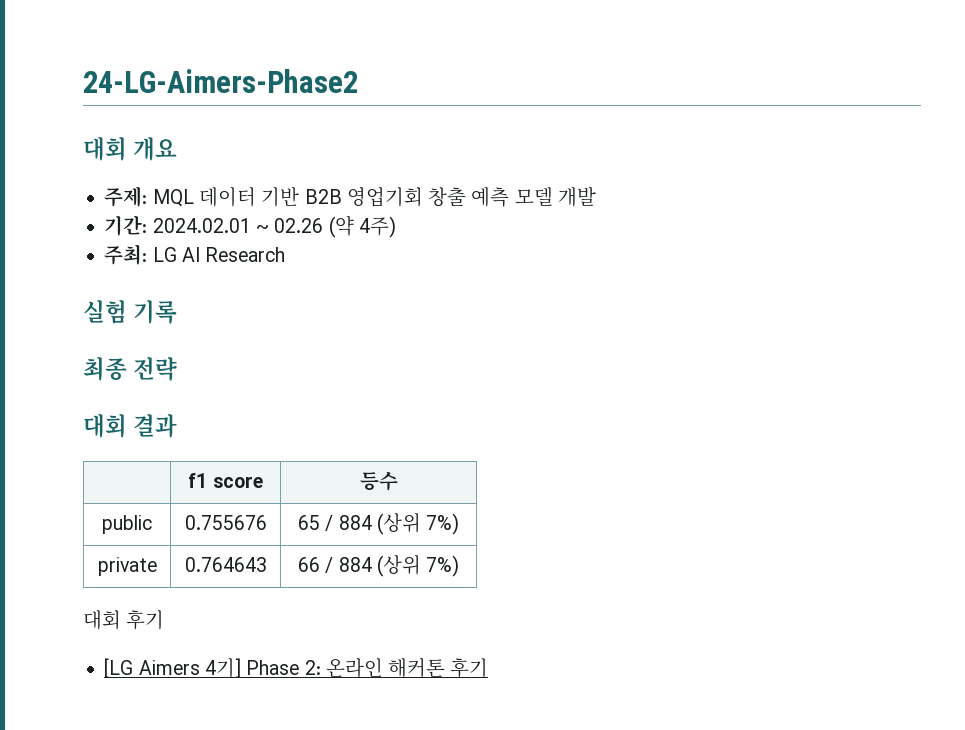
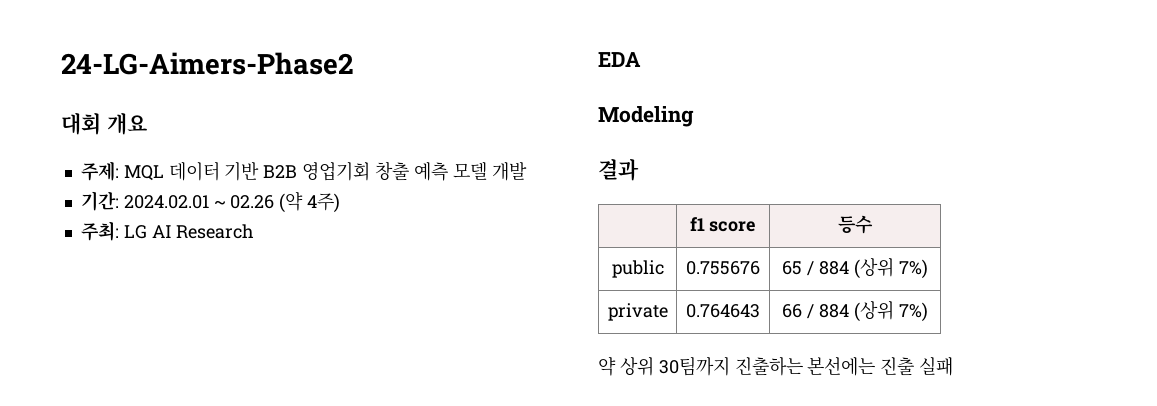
- 실험 기록
- 최종 전략
- 대회 결과
+ EDA
+ Modeling
+ 결과
- 대회 후기
- [LG Aimers 4기] Phase 2: 온라인 해커톤 후기
+ 약 상위 30팀까지 진출하는 본선에는 진출 실패

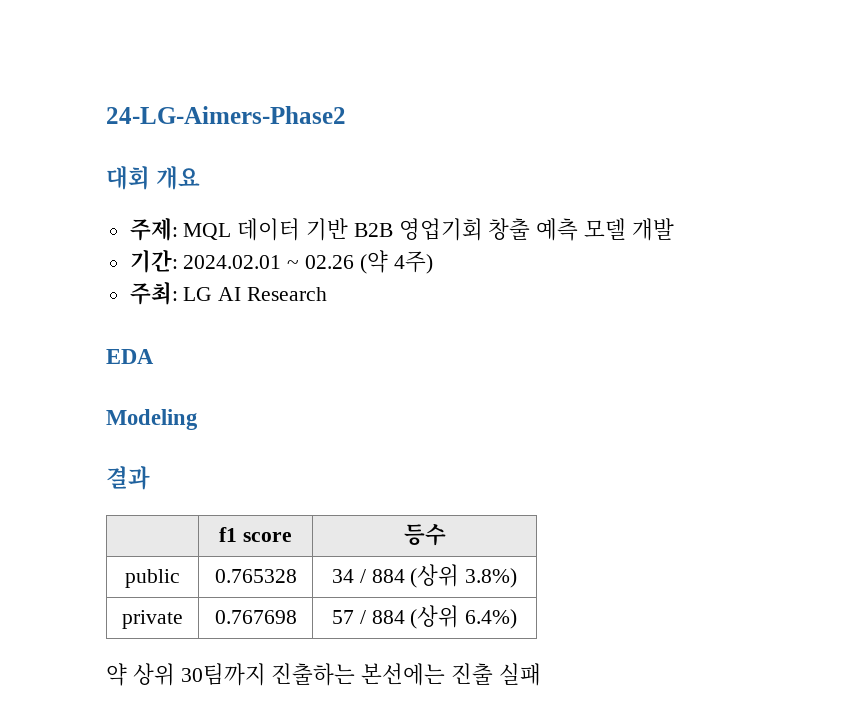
- public | 0.755676 | 65 / 884 (상위 7%)
+ public | 0.765328 | 34 / 884 (상위 3.8%)
- private | 0.764643 | 66 / 884 (상위 7%)
+ private | 0.767698 | 57 / 884 (상위 6.4%)

